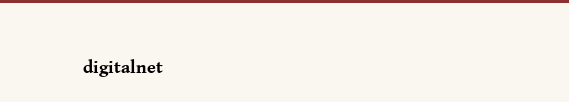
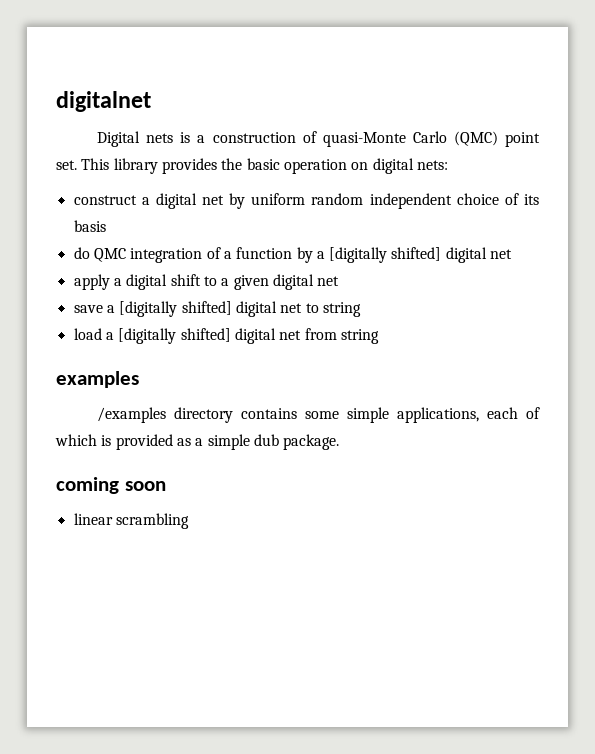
+ Digital nets is a construction of quasi-Monte Carlo (QMC) point set. This library provides the basic operation on digital nets:
+ construct a digital net by uniform random independent choice of its basis
+ do QMC integration of a function by a [digitally shifted] digital net
+ apply a digital shift to a given digital net
+ save a [digitally shifted] digital net to string
+ load a [digitally shifted] digital net from string
+ examples
+ /examples directory contains some simple applications, each of which is provided as a simple dub package.
+ coming soon
+ linear scrambling

